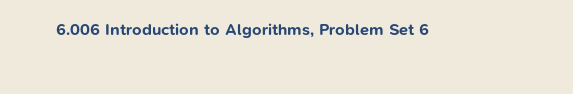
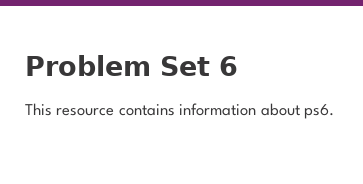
- 6.006 Introduction to Algorithms, Problem Set 6
+ Problem Set 6
+ This resource contains information about ps6.

